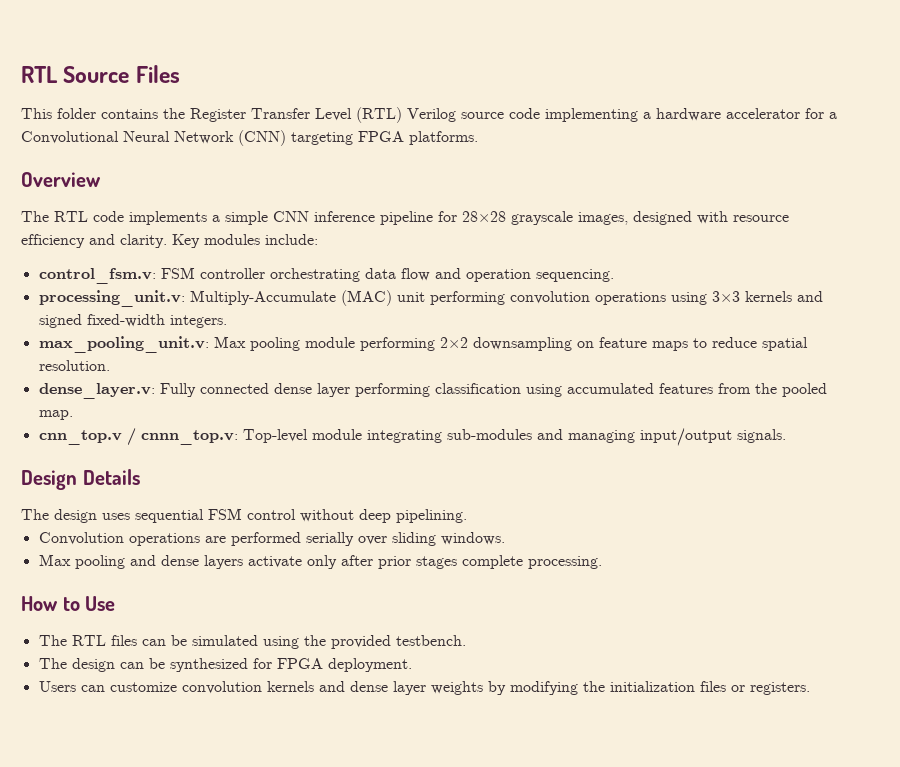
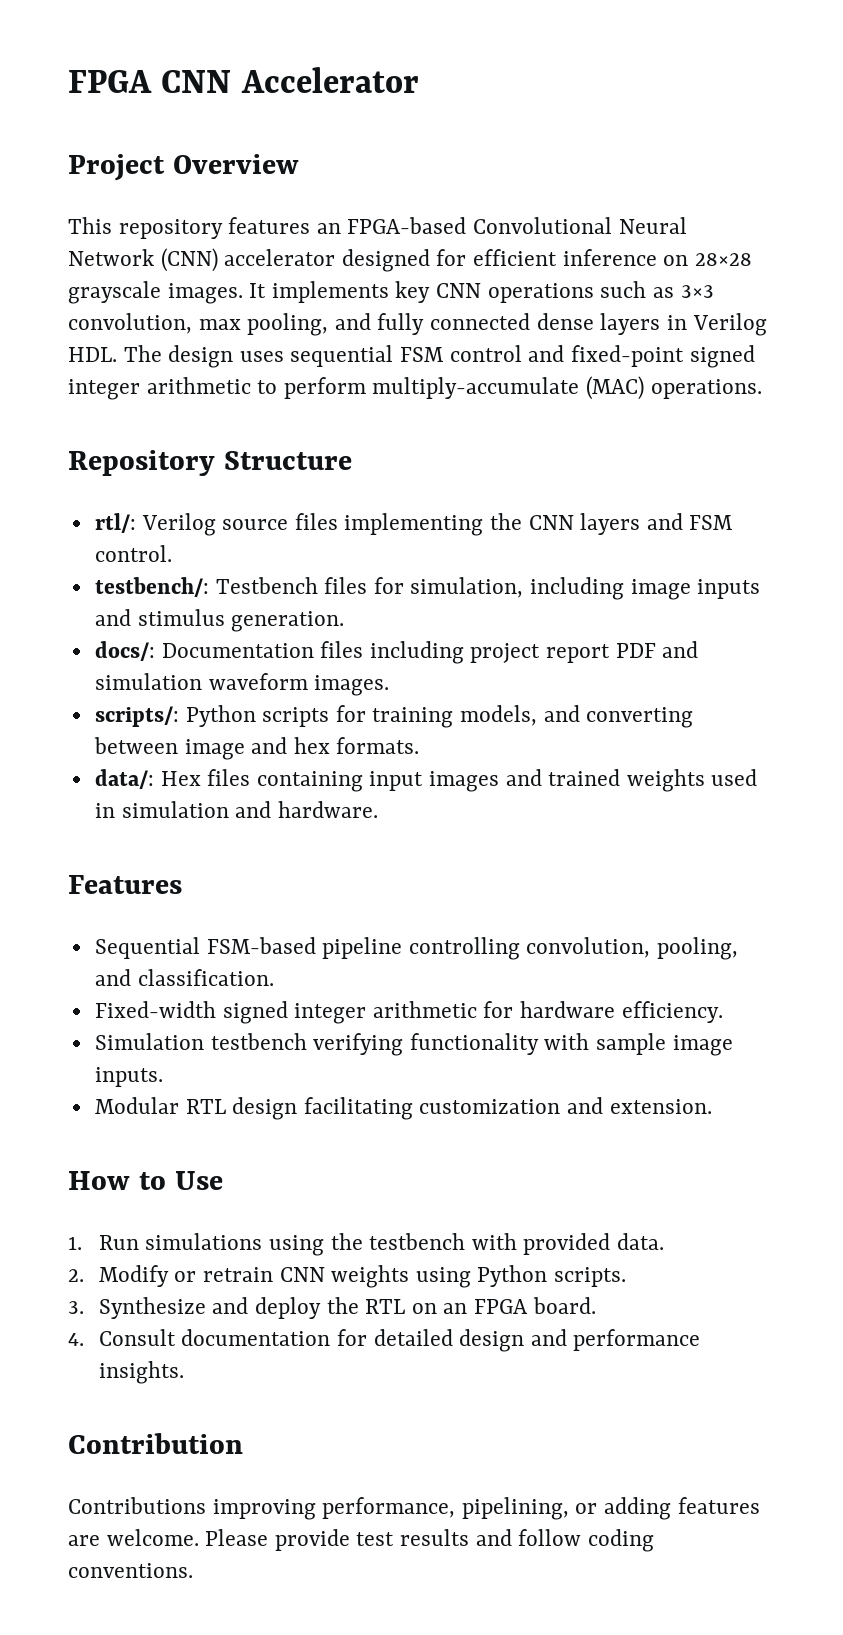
- RTL Source Files
- This folder contains the Register Transfer Level (RTL) Verilog source code implementing a hardware accelerator for a Convolutional Neural Network (CNN) targeting FPGA platforms.
- Overview
- The RTL code implements a simple CNN inference pipeline for 28×28 grayscale images, designed with resource efficiency and clarity. Key modules include:
- control_fsm.v: FSM controller orchestrating data flow and operation sequencing.
- processing_unit.v: Multiply-Accumulate (MAC) unit performing convolution operations using 3×3 kernels and signed fixed-width integers.
- max_pooling_unit.v: Max pooling module performing 2×2 downsampling on feature maps to reduce spatial resolution.
- dense_layer.v: Fully connected dense layer performing classification using accumulated features from the pooled map.
- cnn_top.v / cnnn_top.v: Top-level module integrating sub-modules and managing input/output signals.
- Design Details
- The design uses sequential FSM control without deep pipelining.
- Convolution operations are performed serially over sliding windows.
- Max pooling and dense layers activate only after prior stages complete processing.
+ FPGA CNN Accelerator
+ Project Overview
+ This repository features an FPGA-based Convolutional Neural Network (CNN) accelerator designed for efficient inference on 28×28 grayscale images. It implements key CNN operations such as 3×3 convolution, max pooling, and fully connected dense layers in Verilog HDL. The design uses sequential FSM control and fixed-point signed integer arithmetic to perform multiply-accumulate (MAC) operations.
+ Repository Structure
+ rtl/: Verilog source files implementing the CNN layers and FSM control.
+ testbench/: Testbench files for simulation, including image inputs and stimulus generation.
+ docs/: Documentation files including project report PDF and simulation waveform images.
+ scripts/: Python scripts for training models, and converting between image and hex formats.
+ data/: Hex files containing input images and trained weights used in simulation and hardware.
+ Features
+ Sequential FSM-based pipeline controlling convolution, pooling, and classification.
+ Fixed-width signed integer arithmetic for hardware efficiency.
+ Simulation testbench verifying functionality with sample image inputs.
+ Modular RTL design facilitating customization and extension.
  How to Use
- The RTL files can be simulated using the provided testbench.
- The design can be synthesized for FPGA deployment.
- Users can customize convolution kernels and dense layer weights by modifying the initialization files or registers.
+ 1. Run simulations using the testbench with provided data.
+ 2. Modify or retrain CNN weights using Python scripts.
+ 3. Synthesize and deploy the RTL on an FPGA board.
+ 4. Consult documentation for detailed design and performance insights.
+ Contribution
+ Contributions improving performance, pipelining, or adding features are welcome. Please provide test results and follow coding conventions.

